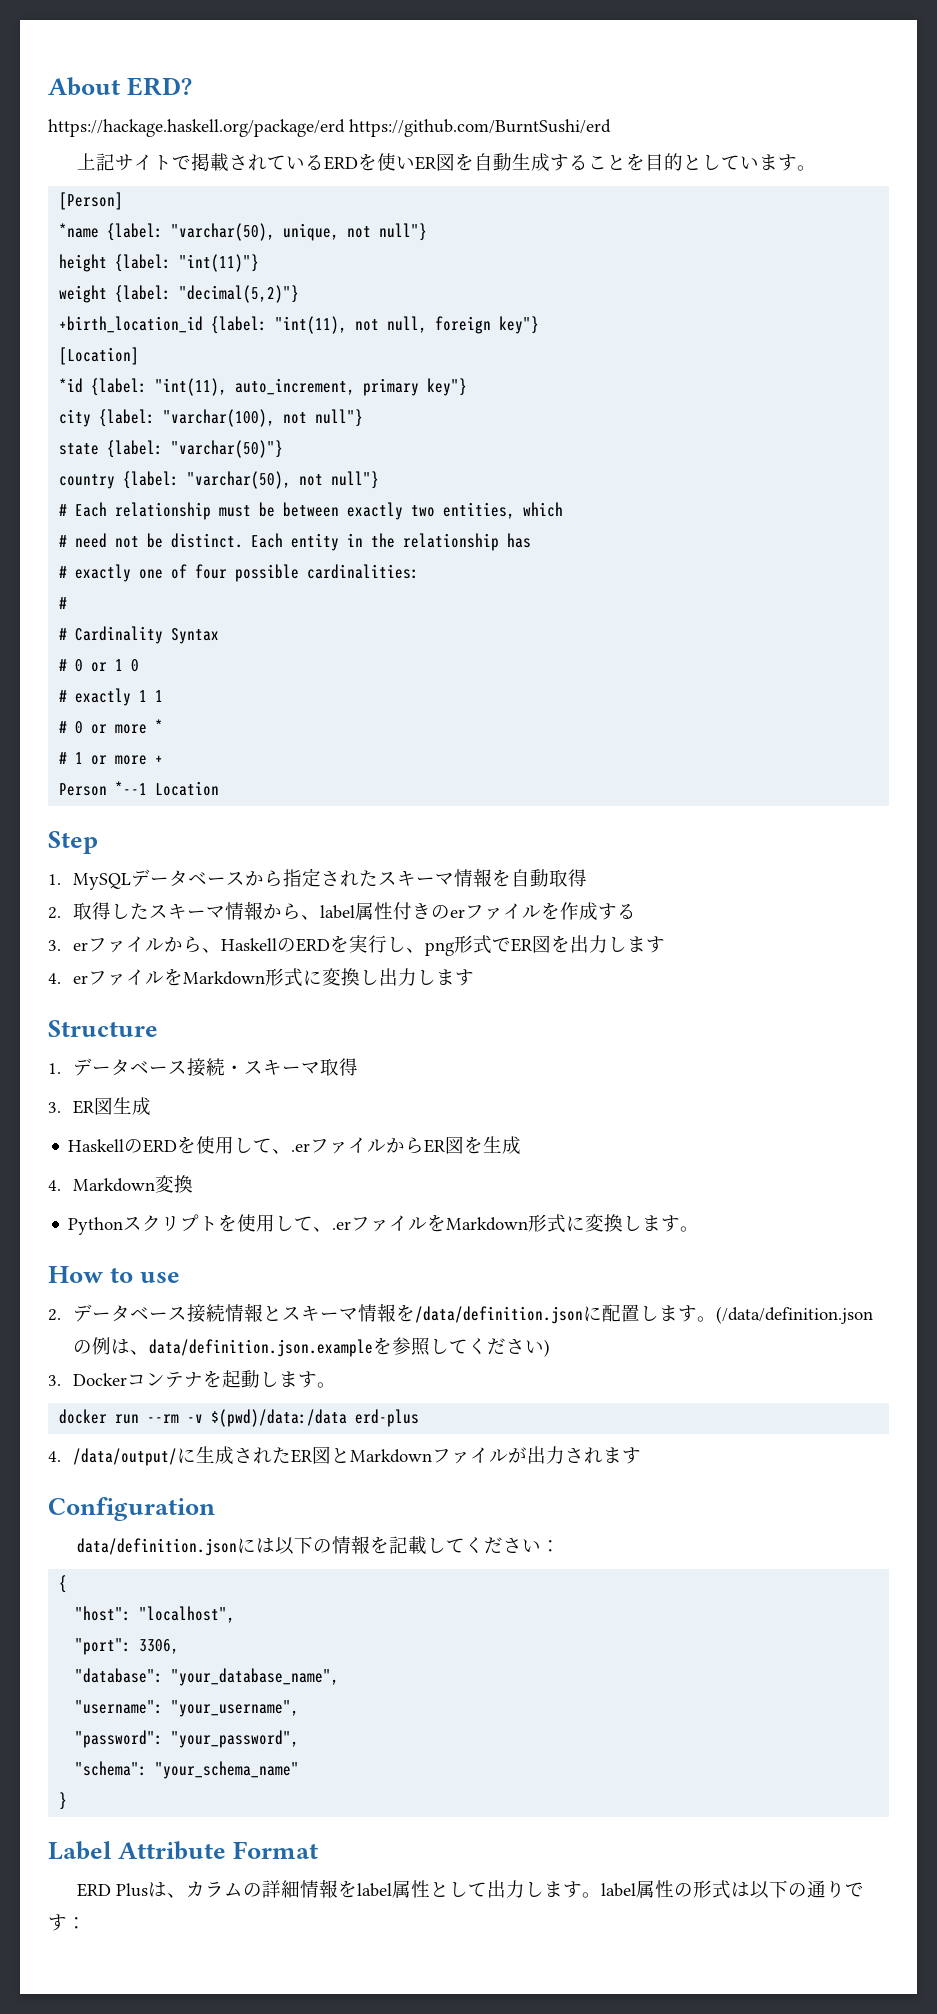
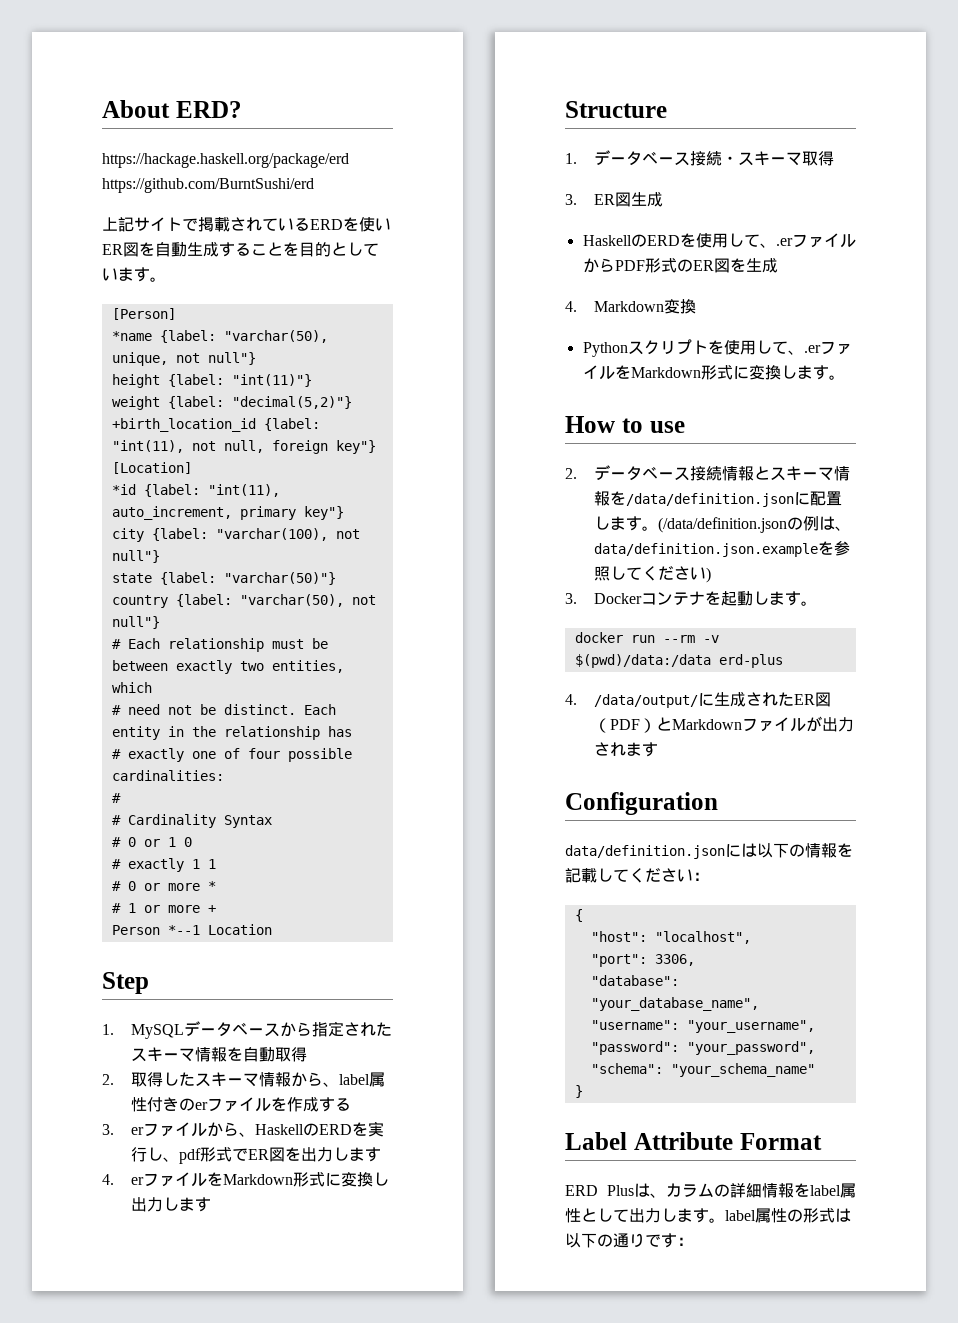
- 3. erファイルから、HaskellのERDを実行し、png形式でER図を出力します
+ 3. erファイルから、HaskellのERDを実行し、pdf形式でER図を出力します
- HaskellのERDを使用して、.erファイルからER図を生成
+ HaskellのERDを使用して、.erファイルからPDF形式のER図を生成
- 4. /data/output/に生成されたER図とMarkdownファイルが出力されます
+ 4. /data/output/に生成されたER図（PDF）とMarkdownファイルが出力されます

